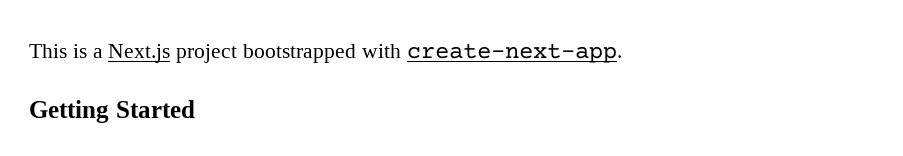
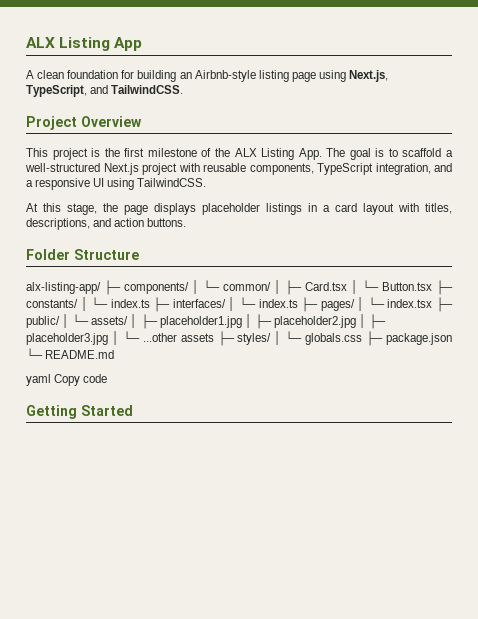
- This is a Next.js project bootstrapped with create-next-app.
+ ALX Listing App
+ A clean foundation for building an Airbnb-style listing page using Next.js, TypeScript, and TailwindCSS.
+ Project Overview
+ This project is the first milestone of the ALX Listing App. The goal is to scaffold a well-structured Next.js project with reusable components, TypeScript integration, and a responsive UI using TailwindCSS.
+ At this stage, the page displays placeholder listings in a card layout with titles, descriptions, and action buttons.
+ Folder Structure
+ alx-listing-app/ ├─ components/ │ └─ common/ │ ├─ Card.tsx │ └─ Button.tsx ├─ constants/ │ └─ index.ts ├─ interfaces/ │ └─ index.ts ├─ pages/ │ └─ index.tsx ├─ public/ │ └─ assets/ │ ├─ placeholder1.jpg │ ├─ placeholder2.jpg │ ├─ placeholder3.jpg │ └─ ...other assets ├─ styles/ │ └─ globals.css ├─ package.json └─ README.md
+ yaml Copy code

